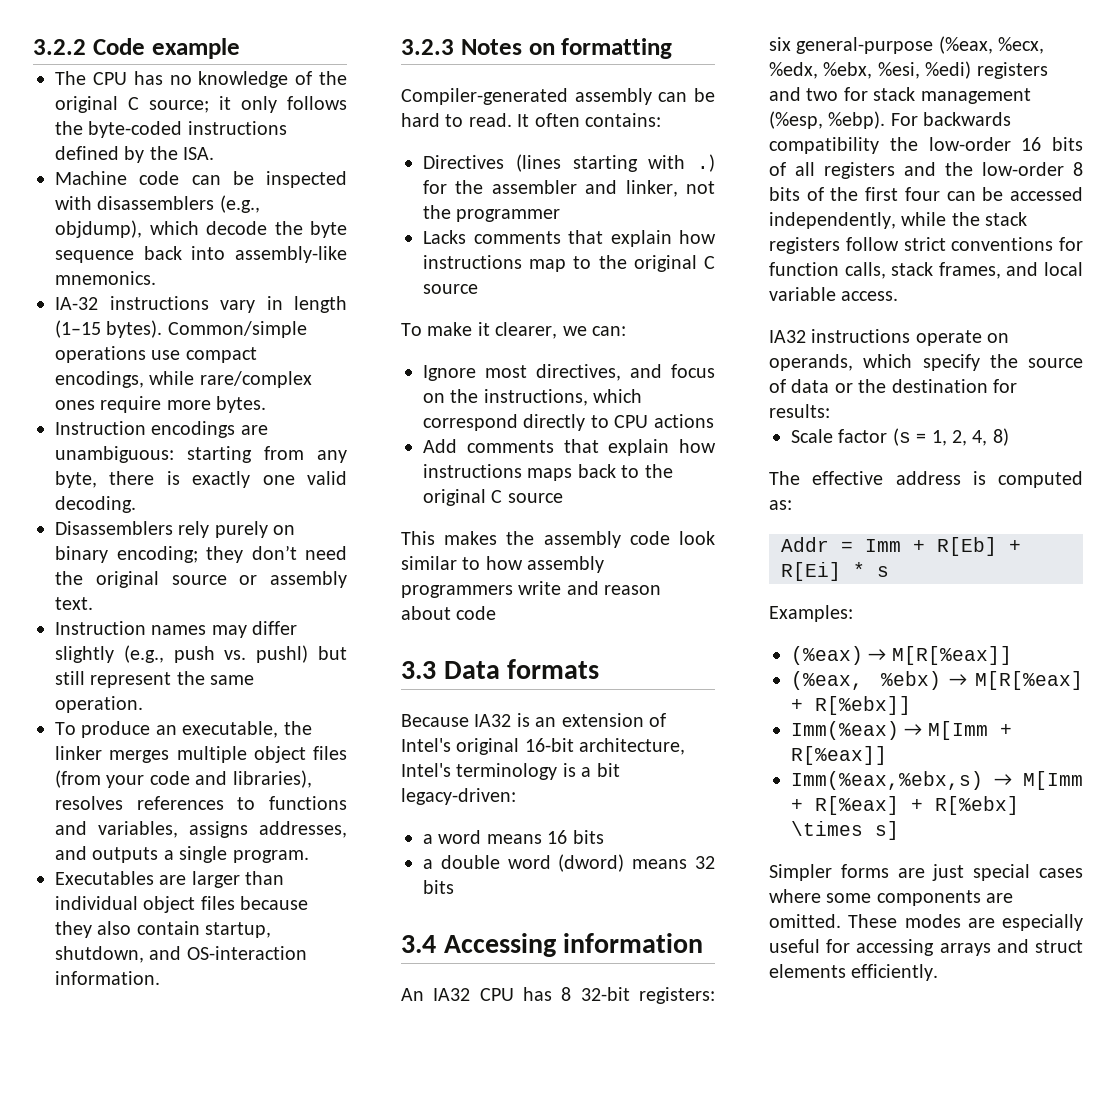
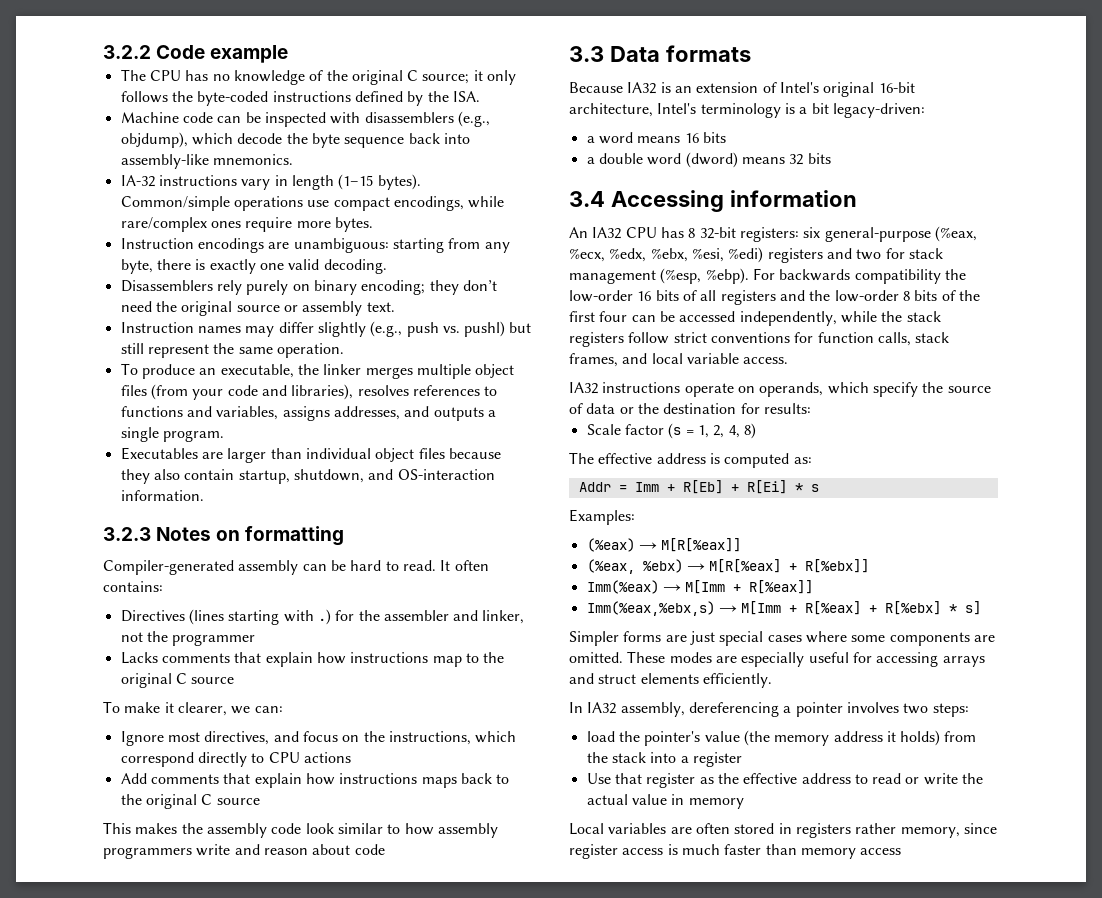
- Imm(%eax,%ebx,s) → M[Imm + R[%eax] + R[%ebx] \times s]
+ Imm(%eax,%ebx,s) → M[Imm + R[%eax] + R[%ebx] * s]
+ In IA32 assembly, dereferencing a pointer involves two steps:
+ load the pointer's value (the memory address it holds) from the stack into a register
+ Use that register as the effective address to read or write the actual value in memory
+ Local variables are often stored in registers rather memory, since register access is much faster than memory access

